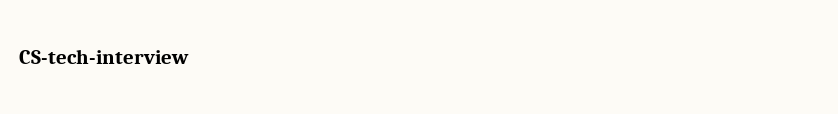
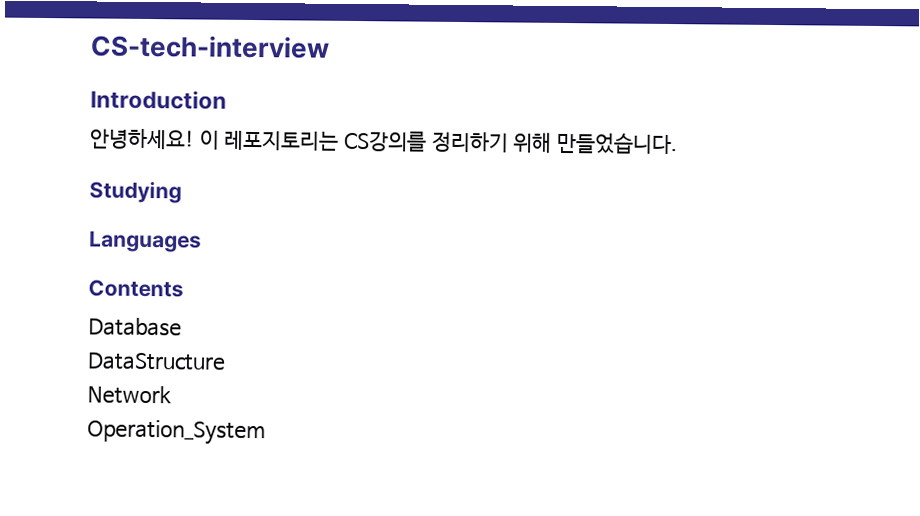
+ Introduction
+ 안녕하세요! 이 레포지토리는 CS강의를 정리하기 위해 만들었습니다.
+ Studying
+ Languages
+ Contents
+ Database
+ DataStructure
+ Network
+ Operation_System

